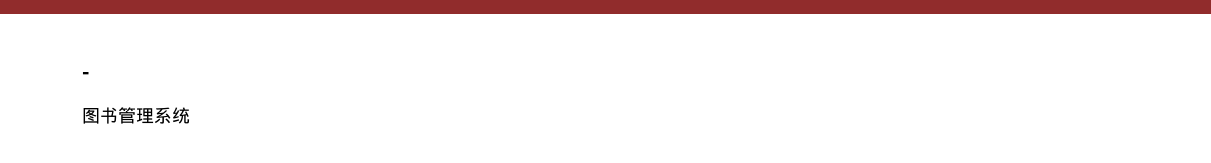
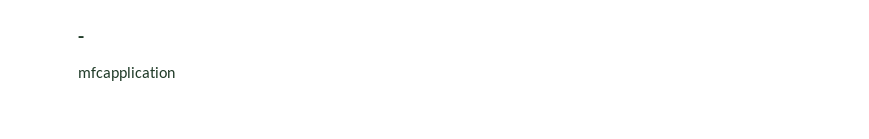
- 图书管理系统
+ mfcapplication

